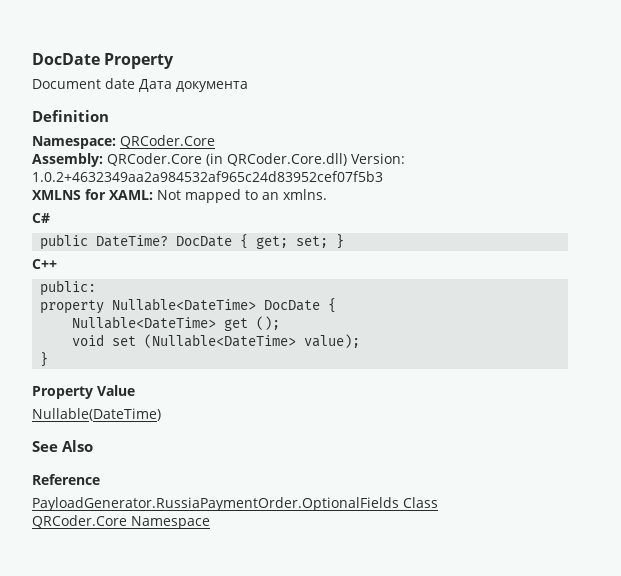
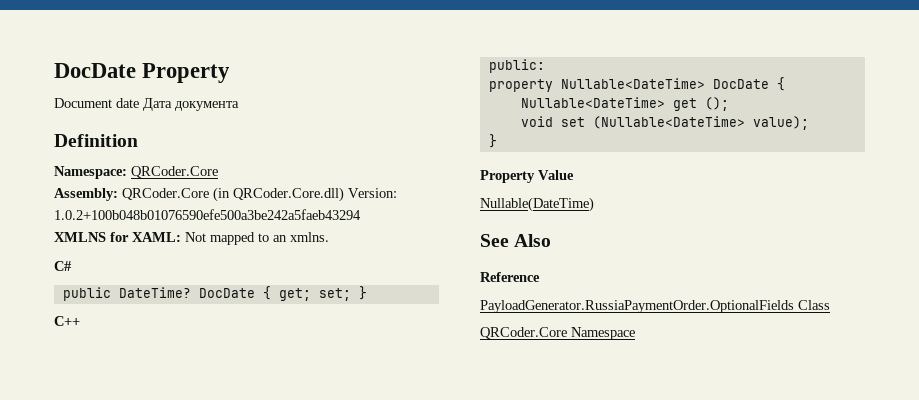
- Assembly: QRCoder.Core (in QRCoder.Core.dll) Version: 1.0.2+4632349aa2a984532af965c24d83952cef07f5b3
+ Assembly: QRCoder.Core (in QRCoder.Core.dll) Version: 1.0.2+100b048b01076590efe500a3be242a5faeb43294

